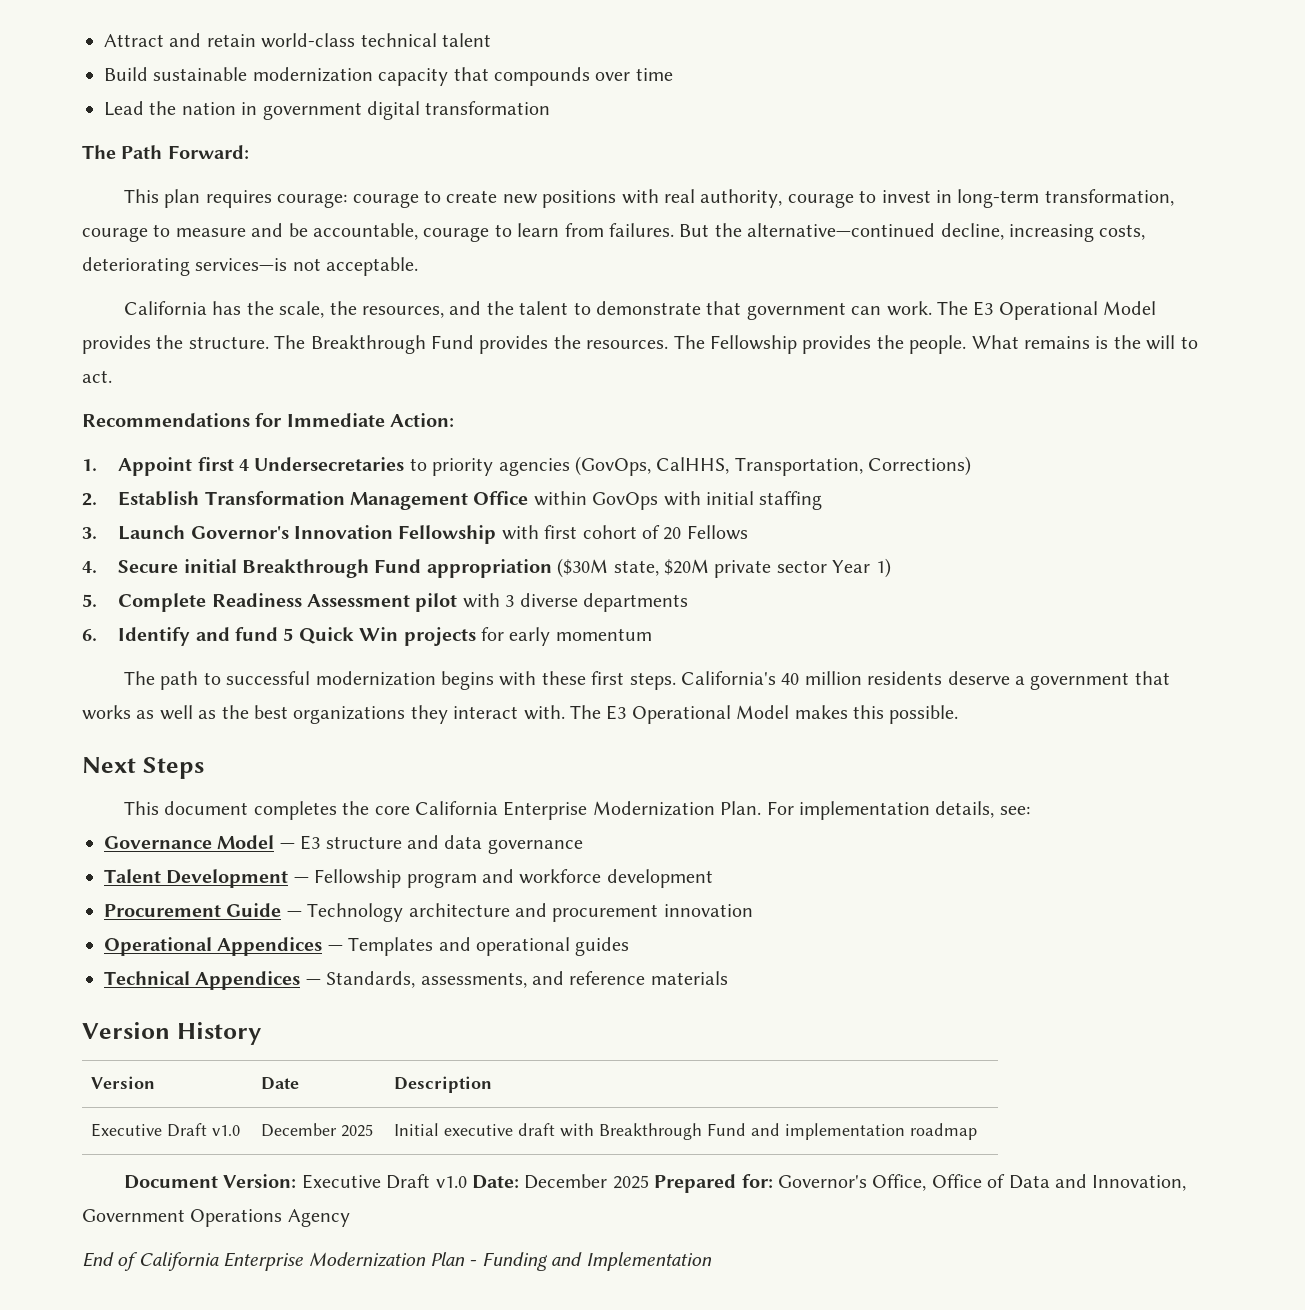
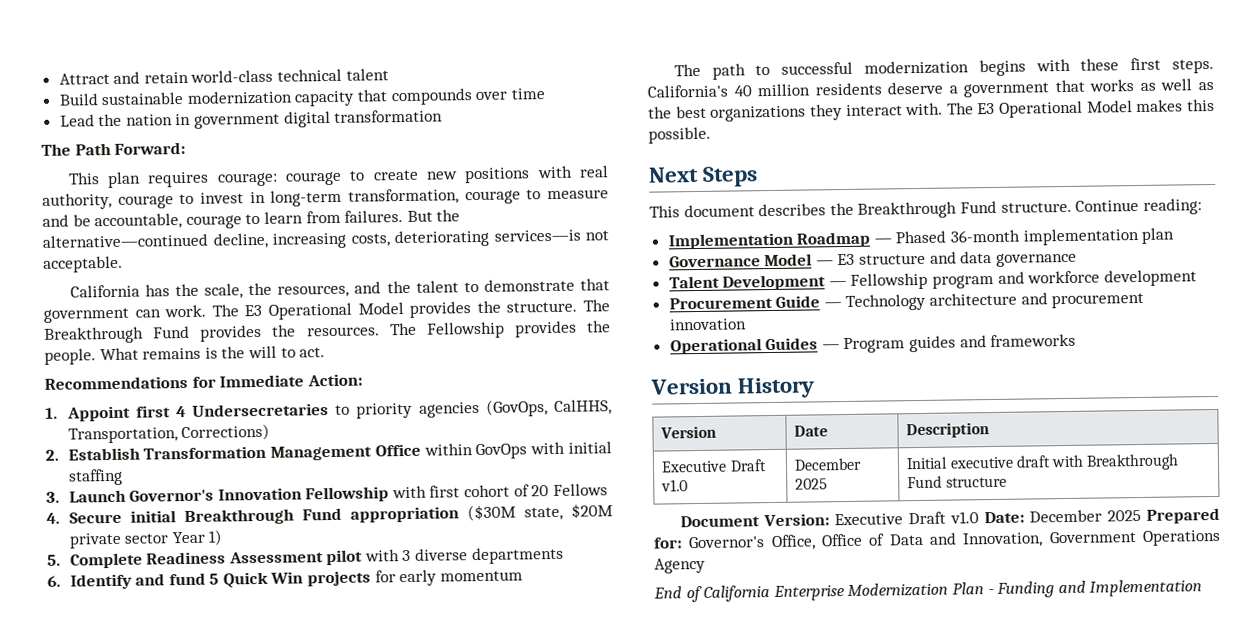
- This document completes the core California Enterprise Modernization Plan. For implementation details, see:
+ This document describes the Breakthrough Fund structure. Continue reading:
+ Implementation Roadmap — Phased 36-month implementation plan
- Operational Appendices — Templates and operational guides
- Technical Appendices — Standards, assessments, and reference materials
+ Operational Guides — Program guides and frameworks
- Executive Draft v1.0 | December 2025 | Initial executive draft with Breakthrough Fund and implementation roadmap
+ Executive Draft v1.0 | December 2025 | Initial executive draft with Breakthrough Fund structure

